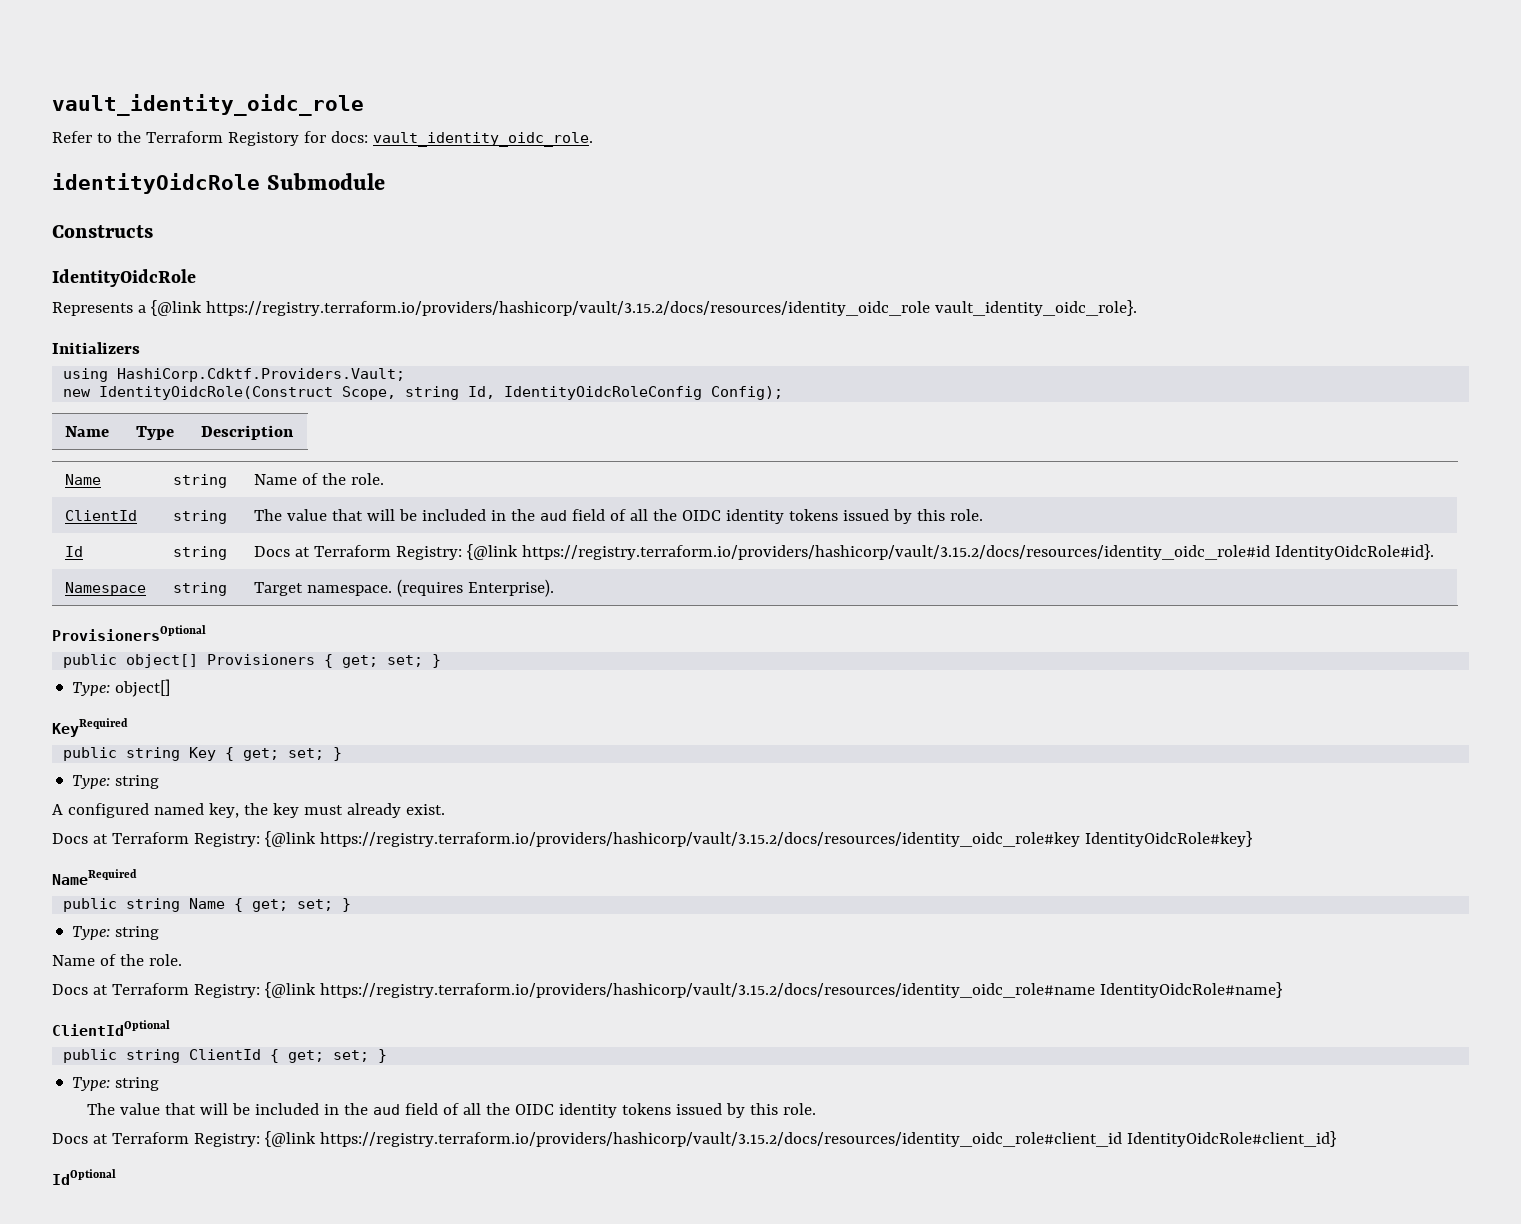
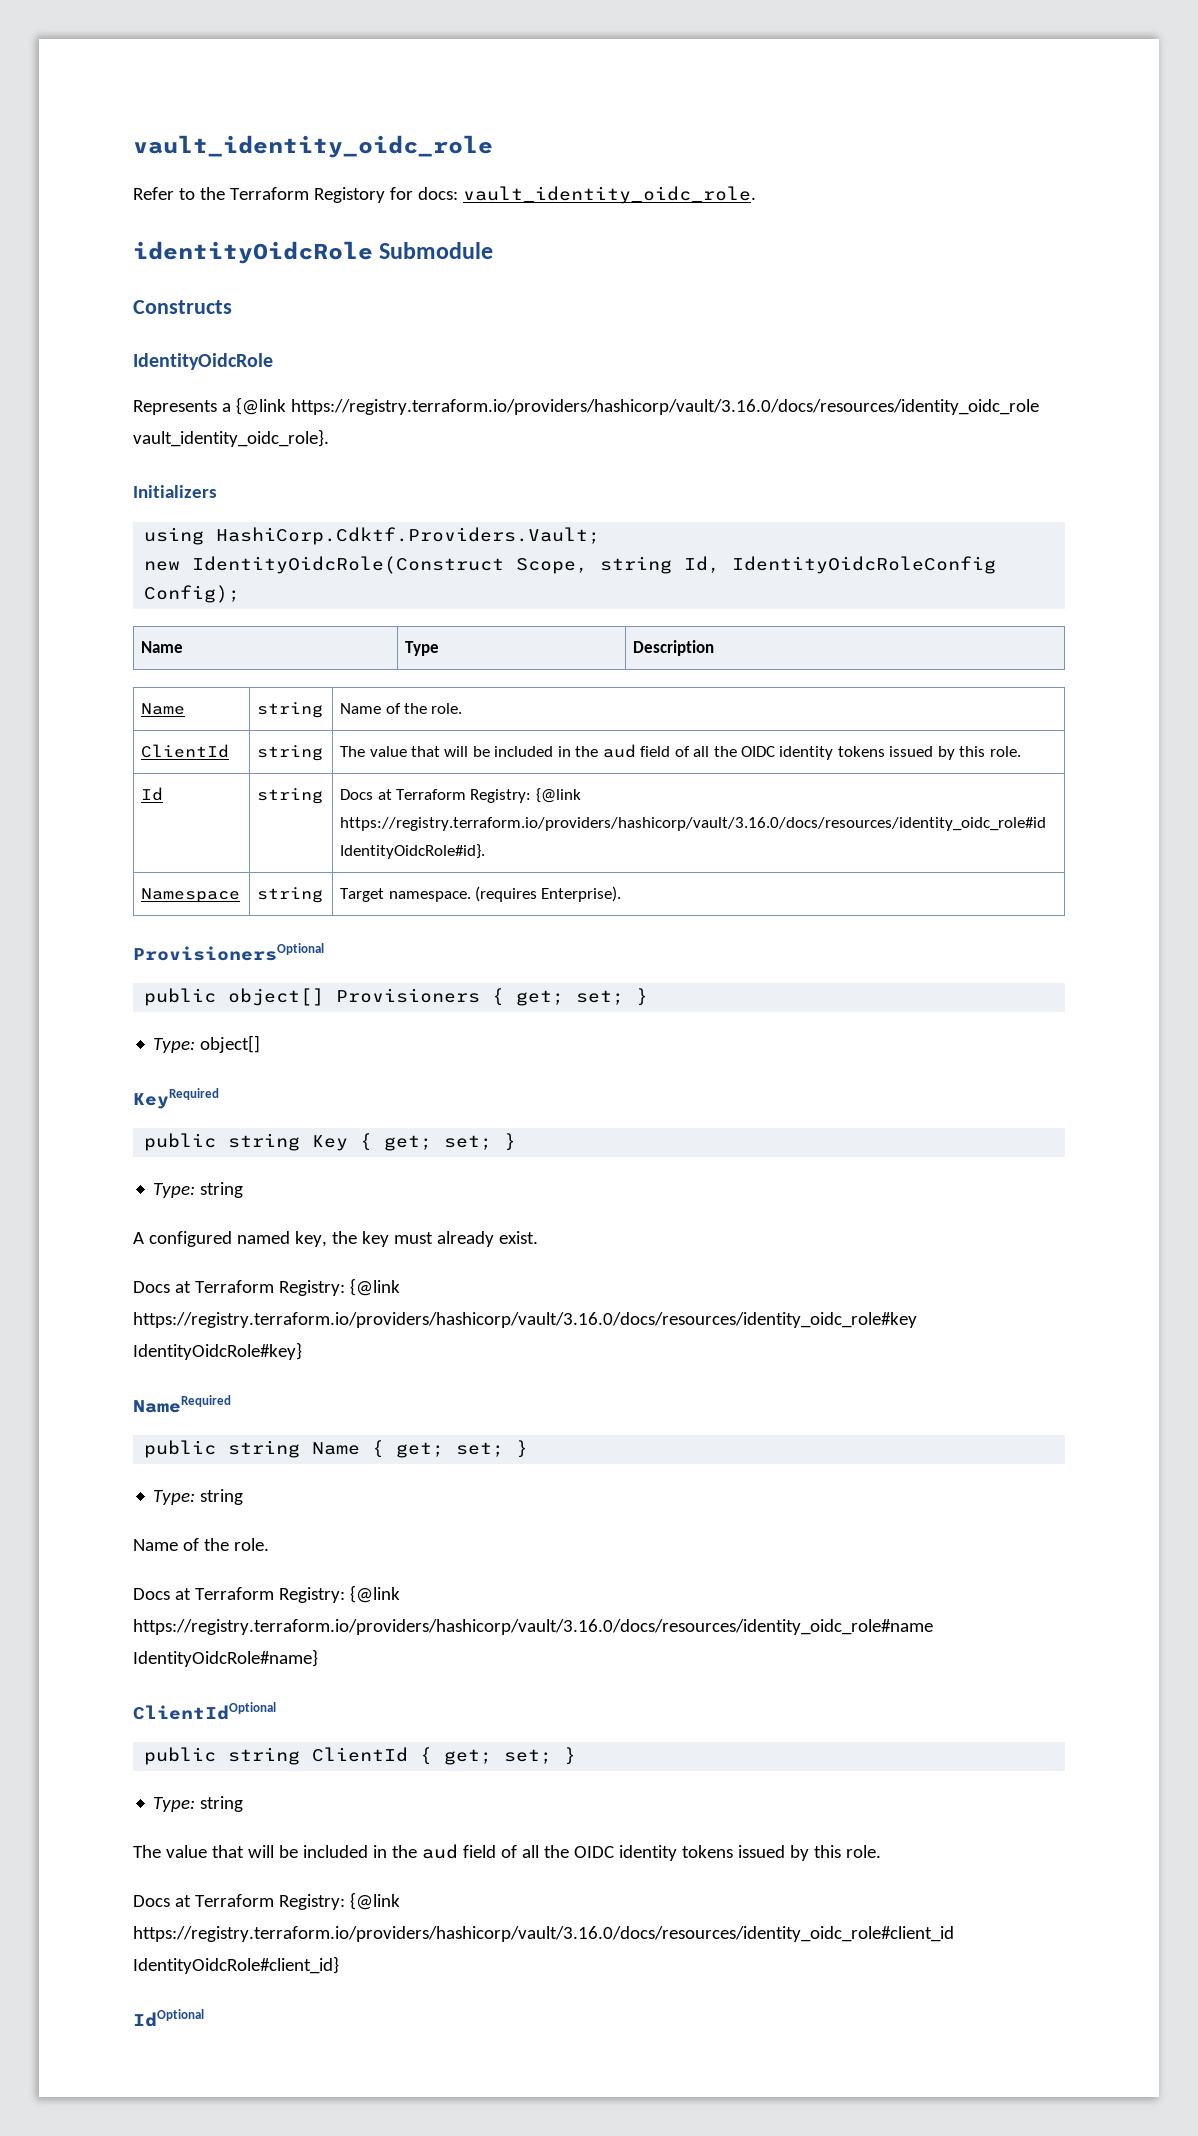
- Represents a {@link https://registry.terraform.io/providers/hashicorp/vault/3.15.2/docs/resources/identity_oidc_role vault_identity_oidc_role}.
+ Represents a {@link https://registry.terraform.io/providers/hashicorp/vault/3.16.0/docs/resources/identity_oidc_role vault_identity_oidc_role}.
- Id | string | Docs at Terraform Registry: {@link https://registry.terraform.io/providers/hashicorp/vault/3.15.2/docs/resources/identity_oidc_role#id IdentityOidcRole#id}.
+ Id | string | Docs at Terraform Registry: {@link https://registry.terraform.io/providers/hashicorp/vault/3.16.0/docs/resources/identity_oidc_role#id IdentityOidcRole#id}.
- Docs at Terraform Registry: {@link https://registry.terraform.io/providers/hashicorp/vault/3.15.2/docs/resources/identity_oidc_role#key IdentityOidcRole#key}
+ Docs at Terraform Registry: {@link https://registry.terraform.io/providers/hashicorp/vault/3.16.0/docs/resources/identity_oidc_role#key IdentityOidcRole#key}
- Docs at Terraform Registry: {@link https://registry.terraform.io/providers/hashicorp/vault/3.15.2/docs/resources/identity_oidc_role#name IdentityOidcRole#name}
+ Docs at Terraform Registry: {@link https://registry.terraform.io/providers/hashicorp/vault/3.16.0/docs/resources/identity_oidc_role#name IdentityOidcRole#name}
- Docs at Terraform Registry: {@link https://registry.terraform.io/providers/hashicorp/vault/3.15.2/docs/resources/identity_oidc_role#client_id IdentityOidcRole#client_id}
+ Docs at Terraform Registry: {@link https://registry.terraform.io/providers/hashicorp/vault/3.16.0/docs/resources/identity_oidc_role#client_id IdentityOidcRole#client_id}

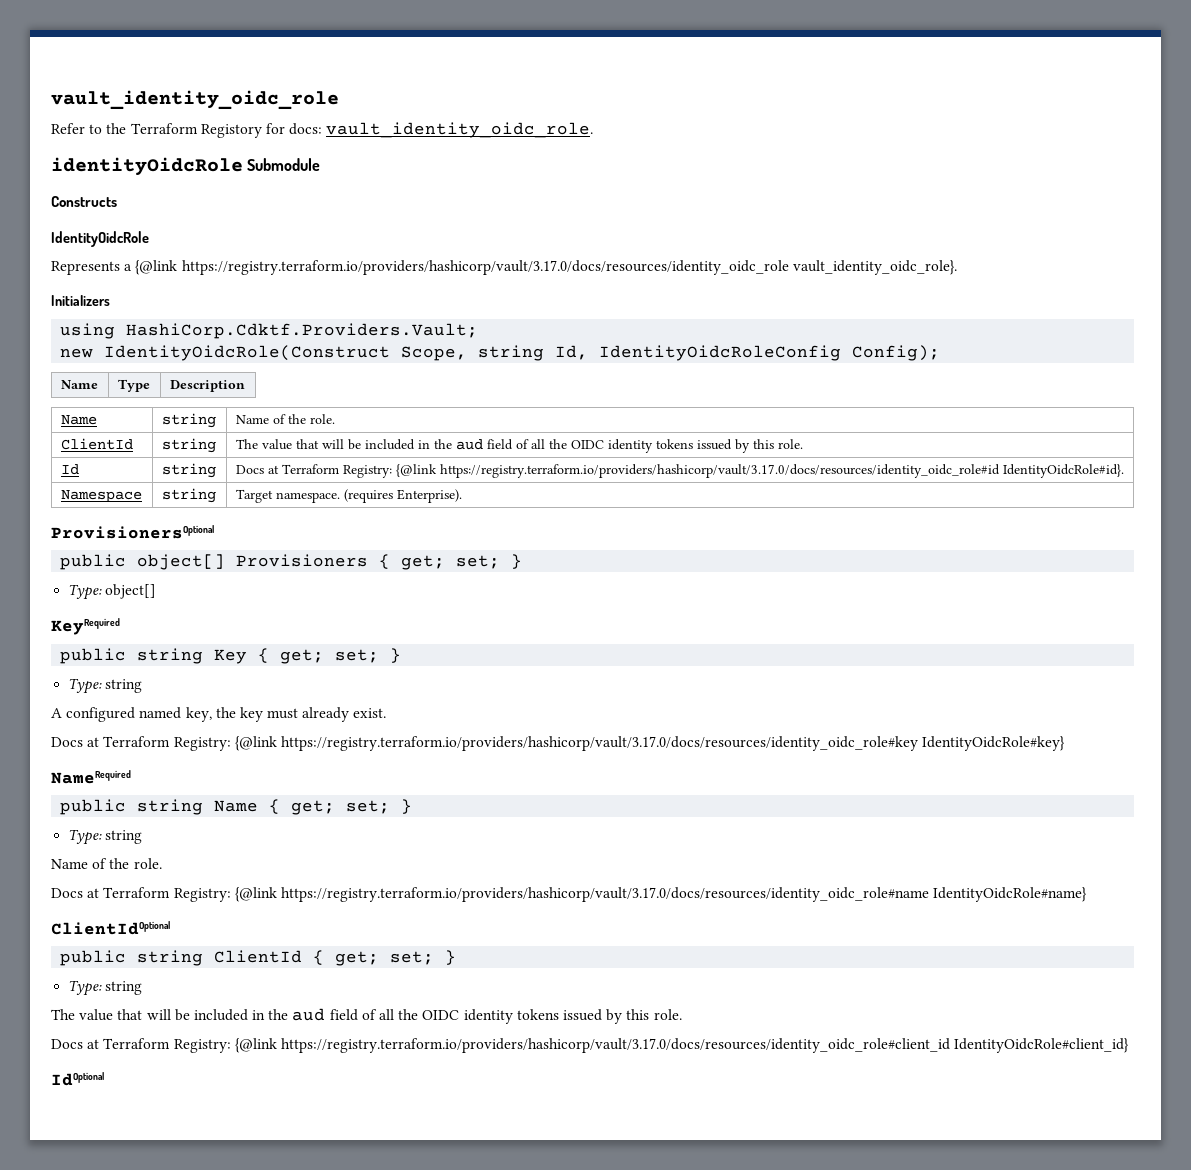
- Represents a {@link https://registry.terraform.io/providers/hashicorp/vault/3.16.0/docs/resources/identity_oidc_role vault_identity_oidc_role}.
+ Represents a {@link https://registry.terraform.io/providers/hashicorp/vault/3.17.0/docs/resources/identity_oidc_role vault_identity_oidc_role}.
- Id | string | Docs at Terraform Registry: {@link https://registry.terraform.io/providers/hashicorp/vault/3.16.0/docs/resources/identity_oidc_role#id IdentityOidcRole#id}.
+ Id | string | Docs at Terraform Registry: {@link https://registry.terraform.io/providers/hashicorp/vault/3.17.0/docs/resources/identity_oidc_role#id IdentityOidcRole#id}.
- Docs at Terraform Registry: {@link https://registry.terraform.io/providers/hashicorp/vault/3.16.0/docs/resources/identity_oidc_role#key IdentityOidcRole#key}
+ Docs at Terraform Registry: {@link https://registry.terraform.io/providers/hashicorp/vault/3.17.0/docs/resources/identity_oidc_role#key IdentityOidcRole#key}
- Docs at Terraform Registry: {@link https://registry.terraform.io/providers/hashicorp/vault/3.16.0/docs/resources/identity_oidc_role#name IdentityOidcRole#name}
+ Docs at Terraform Registry: {@link https://registry.terraform.io/providers/hashicorp/vault/3.17.0/docs/resources/identity_oidc_role#name IdentityOidcRole#name}
- Docs at Terraform Registry: {@link https://registry.terraform.io/providers/hashicorp/vault/3.16.0/docs/resources/identity_oidc_role#client_id IdentityOidcRole#client_id}
+ Docs at Terraform Registry: {@link https://registry.terraform.io/providers/hashicorp/vault/3.17.0/docs/resources/identity_oidc_role#client_id IdentityOidcRole#client_id}

